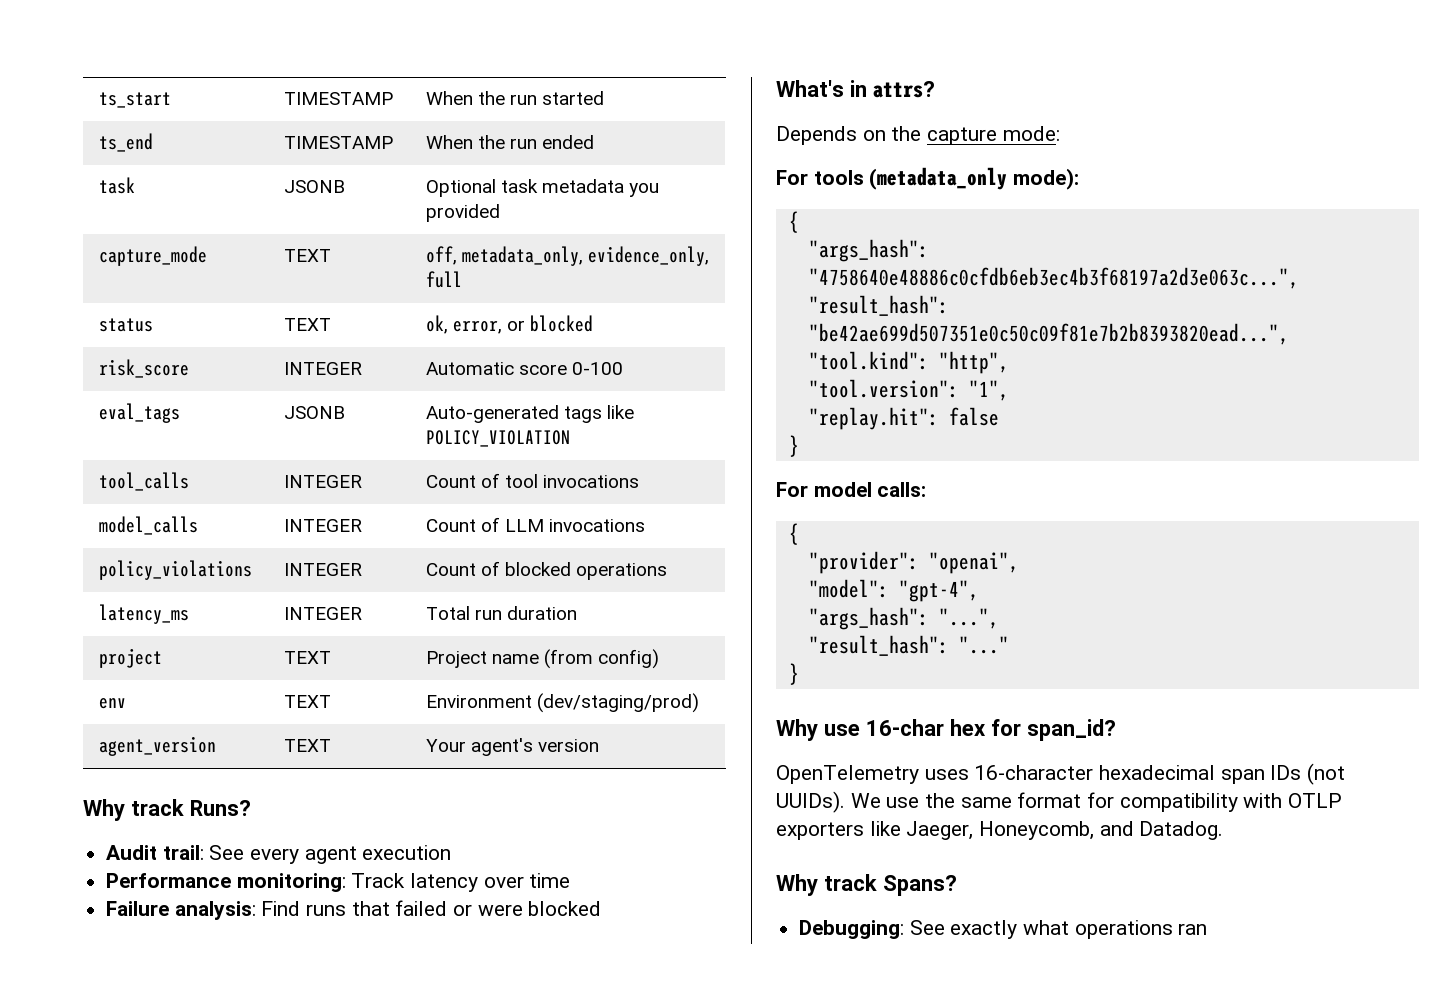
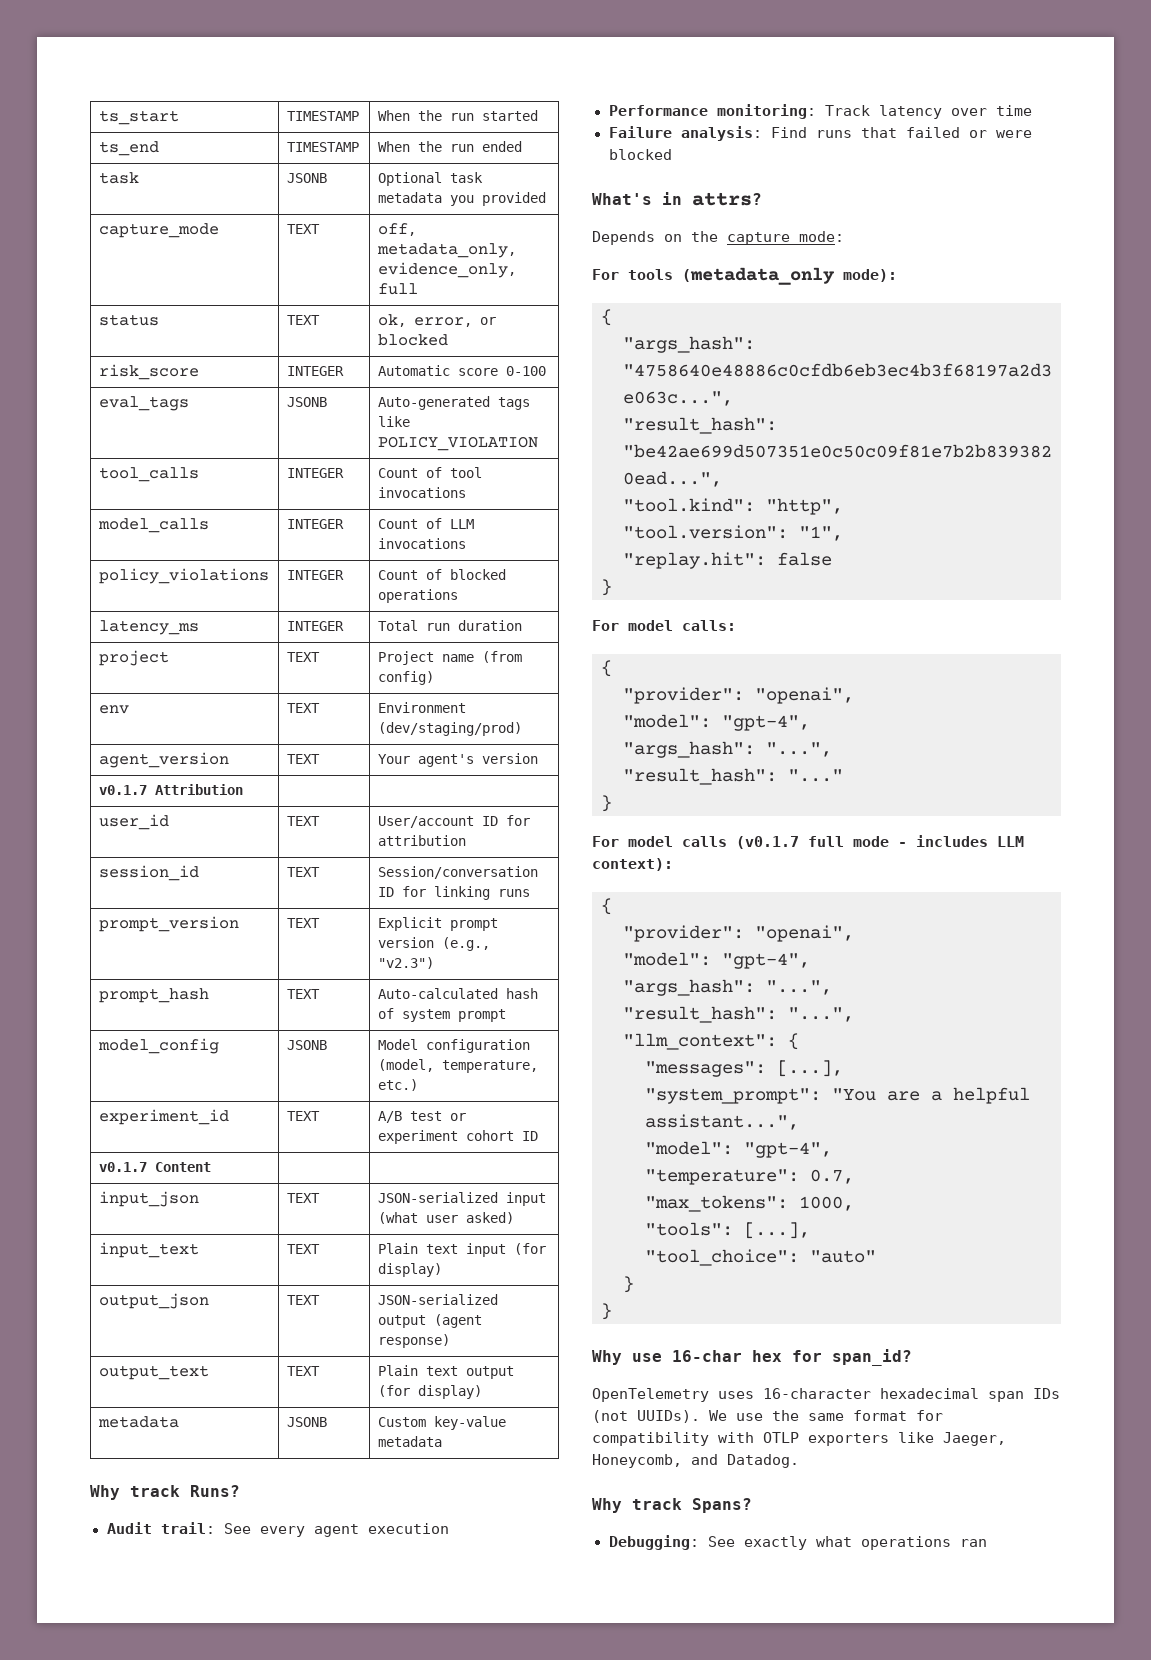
+ v0.1.7 Attribution | |
+ user_id | TEXT | User/account ID for attribution
+ session_id | TEXT | Session/conversation ID for linking runs
+ prompt_version | TEXT | Explicit prompt version (e.g., "v2.3")
+ prompt_hash | TEXT | Auto-calculated hash of system prompt
+ model_config | JSONB | Model configuration (model, temperature, etc.)
+ experiment_id | TEXT | A/B test or experiment cohort ID
+ v0.1.7 Content | |
+ input_json | TEXT | JSON-serialized input (what user asked)
+ input_text | TEXT | Plain text input (for display)
+ output_json | TEXT | JSON-serialized output (agent response)
+ output_text | TEXT | Plain text output (for display)
+ metadata | JSONB | Custom key-value metadata
+ For model calls (v0.1.7 full mode - includes LLM context):
+ {
+ "provider": "openai",
+ "model": "gpt-4",
+ "args_hash": "...",
+ "result_hash": "...",
+ "llm_context": {
+ "messages": [...],
+ "system_prompt": "You are a helpful assistant...",
+ "model": "gpt-4",
+ "temperature": 0.7,
+ "max_tokens": 1000,
+ "tools": [...],
+ "tool_choice": "auto"
+ }
+ }

